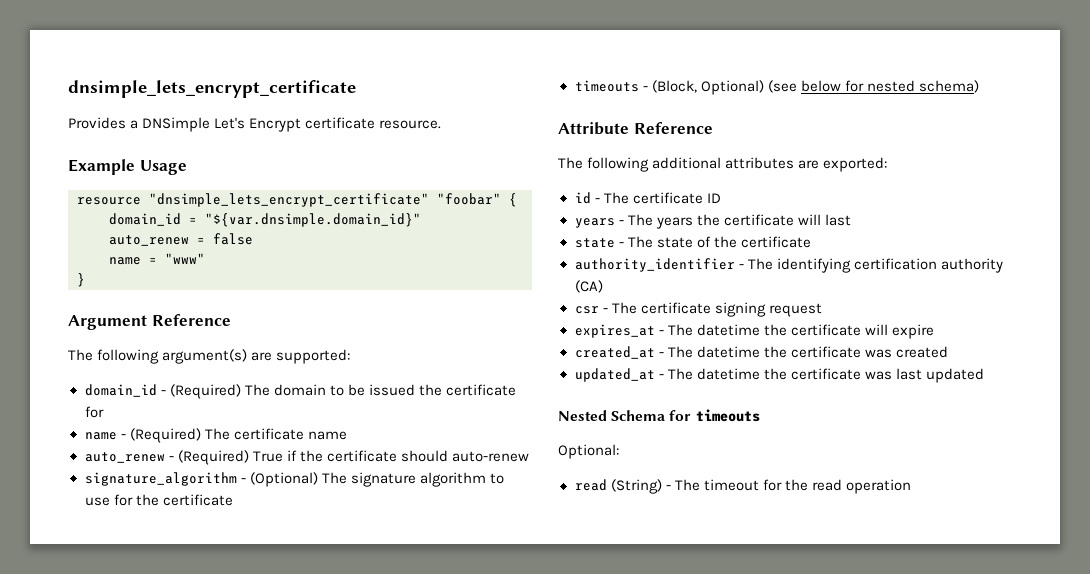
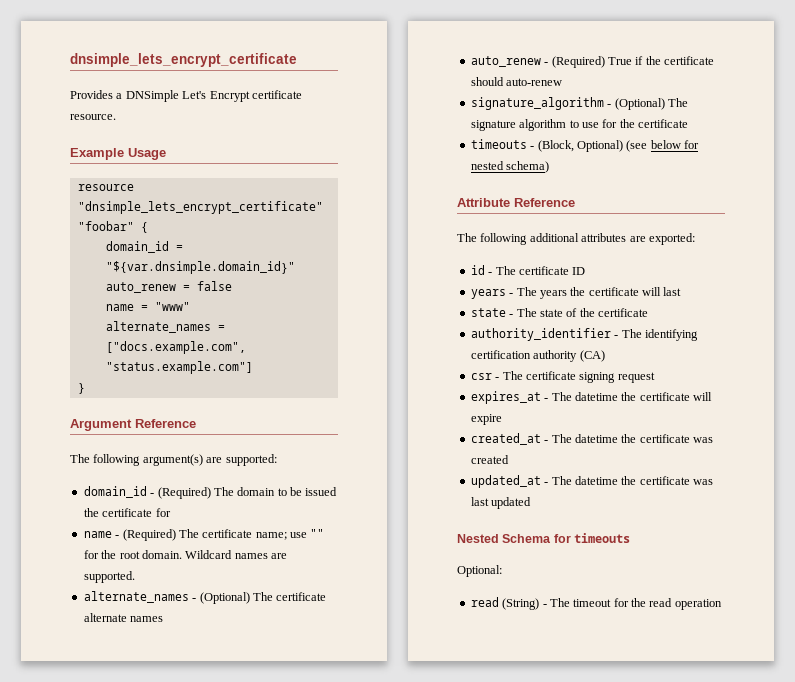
+ alternate_names = ["docs.example.com", "status.example.com"]
- name - (Required) The certificate name
+ name - (Required) The certificate name; use "" for the root domain. Wildcard names are supported.
+ alternate_names - (Optional) The certificate alternate names

